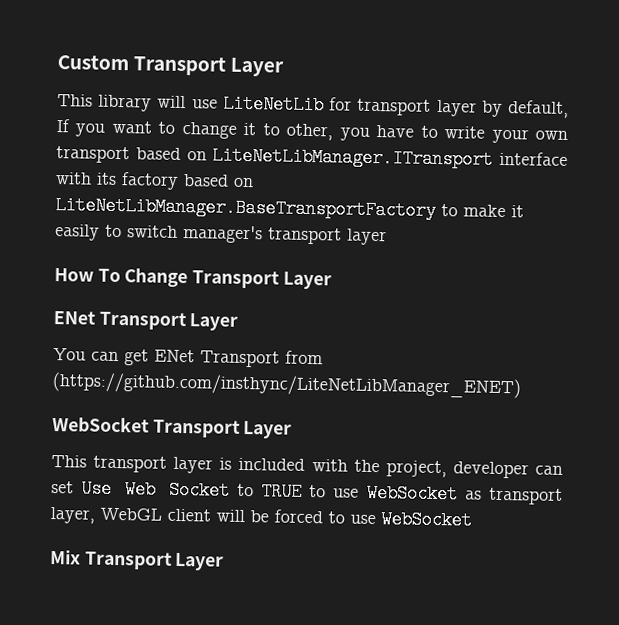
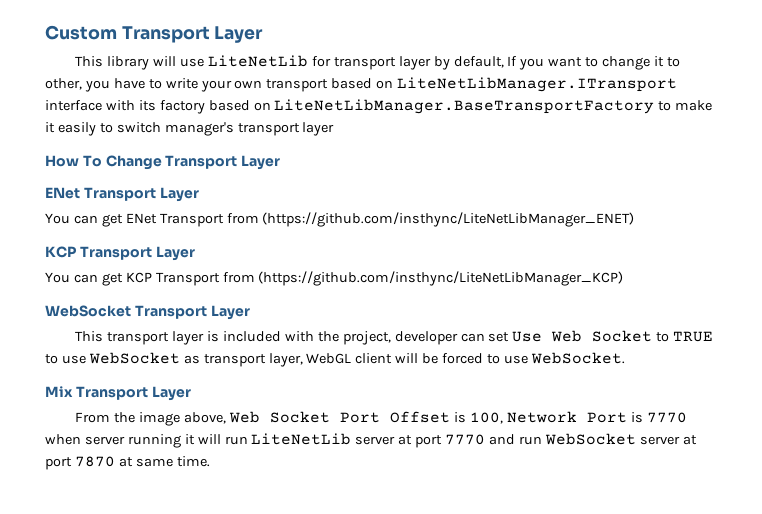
+ KCP Transport Layer
+ You can get KCP Transport from (https://github.com/insthync/LiteNetLibManager_KCP)
- This transport layer is included with the project, developer can set Use Web Socket to TRUE to use WebSocket as transport layer, WebGL client will be forced to use WebSocket
+ This transport layer is included with the project, developer can set Use Web Socket to TRUE to use WebSocket as transport layer, WebGL client will be forced to use WebSocket.
+ From the image above, Web Socket Port Offset is 100, Network Port is 7770 when server running it will run LiteNetLib server at port 7770 and run WebSocket server at port 7870 at same time.

